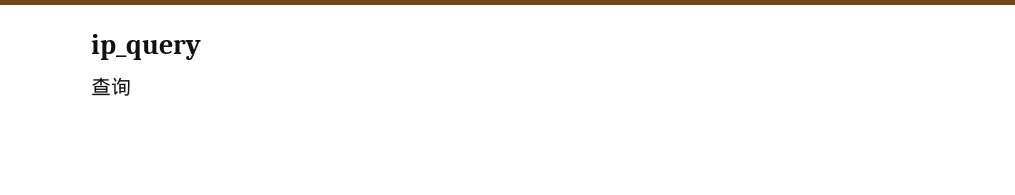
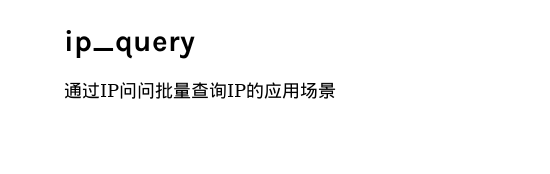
- 查询
+ 通过IP问问批量查询IP的应用场景

